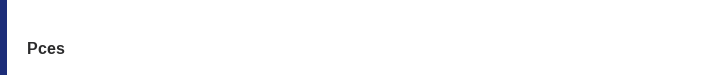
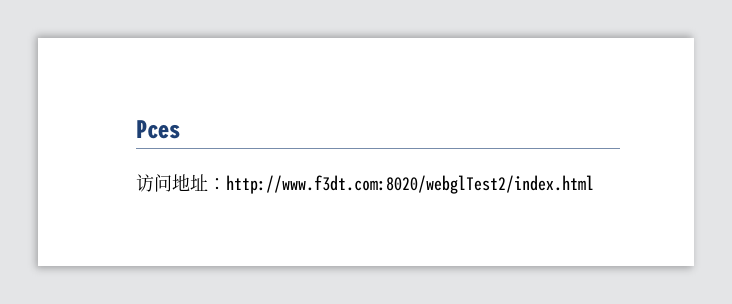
+ 访问地址：http://www.f3dt.com:8020/webglTest2/index.html

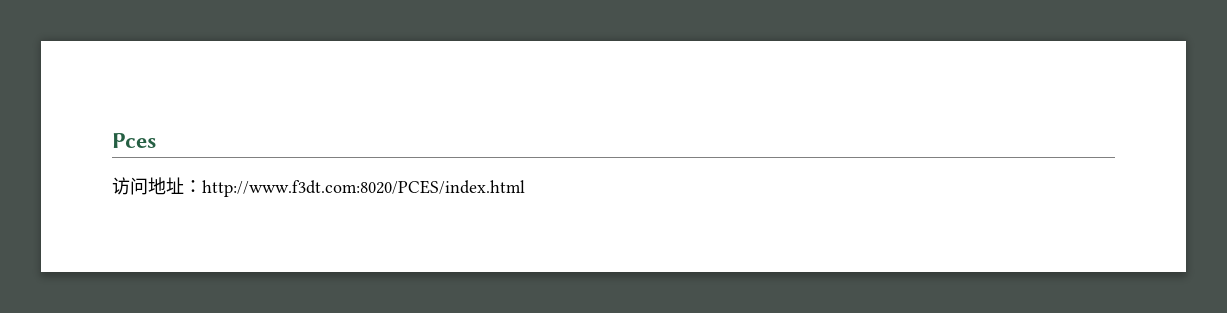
- 访问地址：http://www.f3dt.com:8020/webglTest2/index.html
+ 访问地址：http://www.f3dt.com:8020/PCES/index.html

